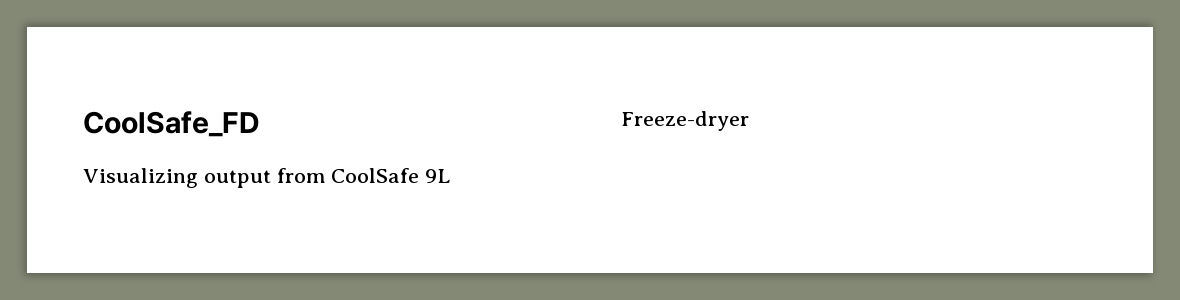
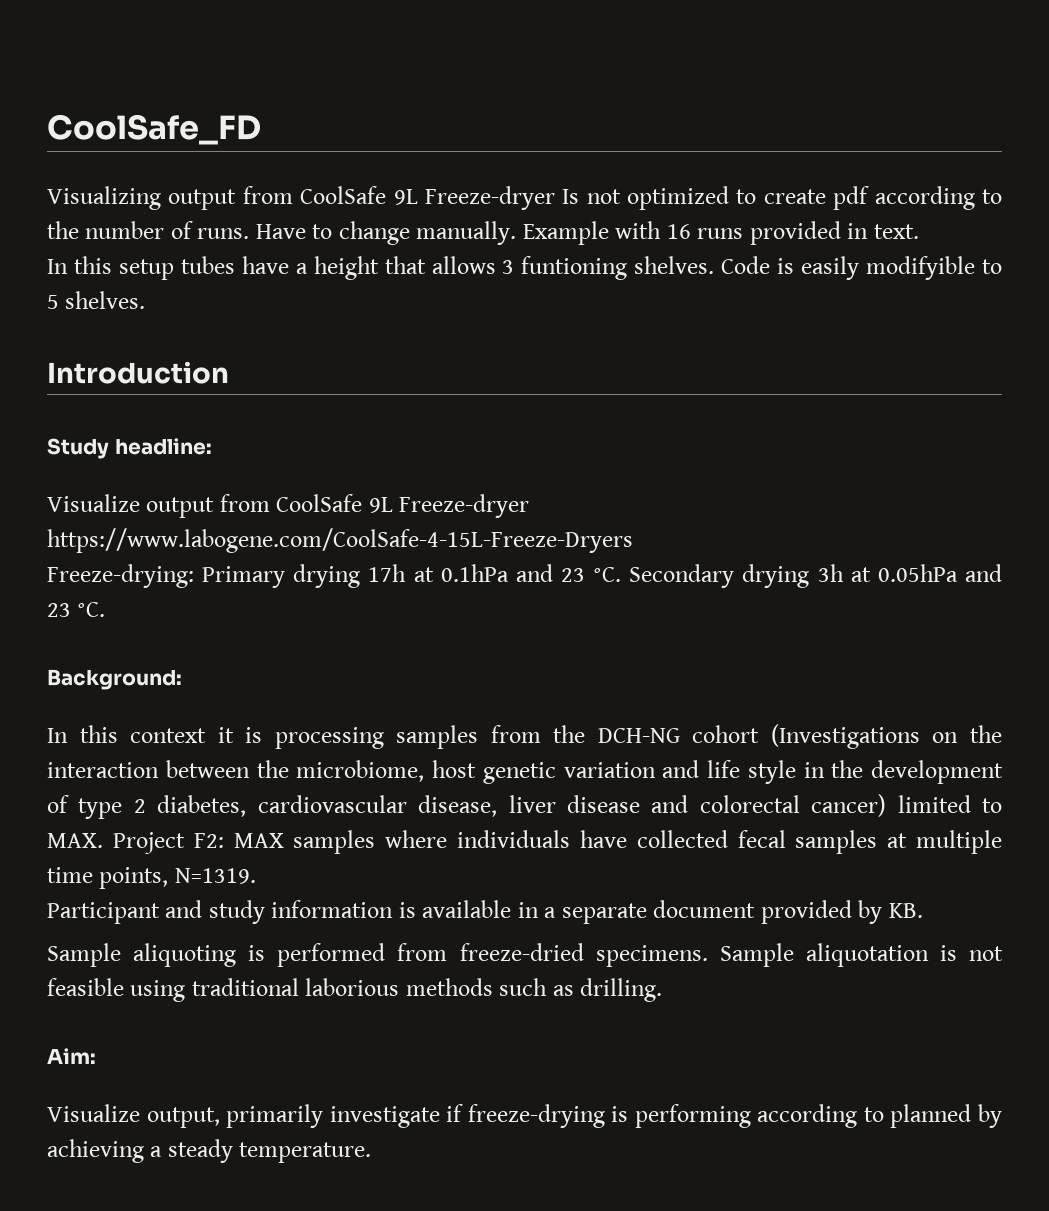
- Visualizing output from CoolSafe 9L Freeze-dryer
+ Visualizing output from CoolSafe 9L Freeze-dryer Is not optimized to create pdf according to the number of runs. Have to change manually. Example with 16 runs provided in text.
+ In this setup tubes have a height that allows 3 funtioning shelves. Code is easily modifyible to 5 shelves.
+ Introduction
+ Study headline:
+ Visualize output from CoolSafe 9L Freeze-dryer https://www.labogene.com/CoolSafe-4-15L-Freeze-Dryers
+ Freeze-drying: Primary drying 17h at 0.1hPa and 23 °C. Secondary drying 3h at 0.05hPa and 23 °C.
+ Background:
+ In this context it is processing samples from the DCH-NG cohort (Investigations on the interaction between the microbiome, host genetic variation and life style in the development of type 2 diabetes, cardiovascular disease, liver disease and colorectal cancer) limited to MAX. Project F2: MAX samples where individuals have collected fecal samples at multiple time points, N=1319.
+ Participant and study information is available in a separate document provided by KB.
+ Sample aliquoting is performed from freeze-dried specimens. Sample aliquotation is not feasible using traditional laborious methods such as drilling.
+ Aim:
+ Visualize output, primarily investigate if freeze-drying is performing according to planned by achieving a steady temperature.

